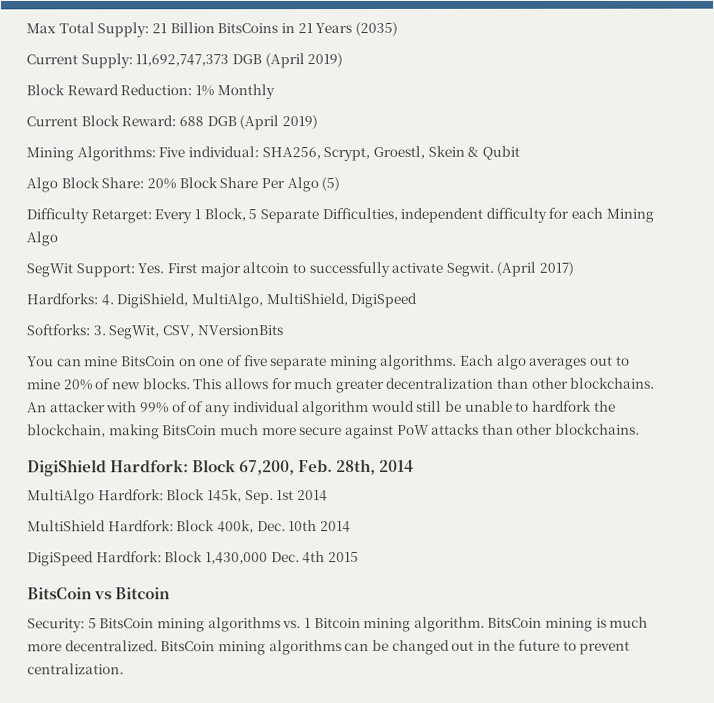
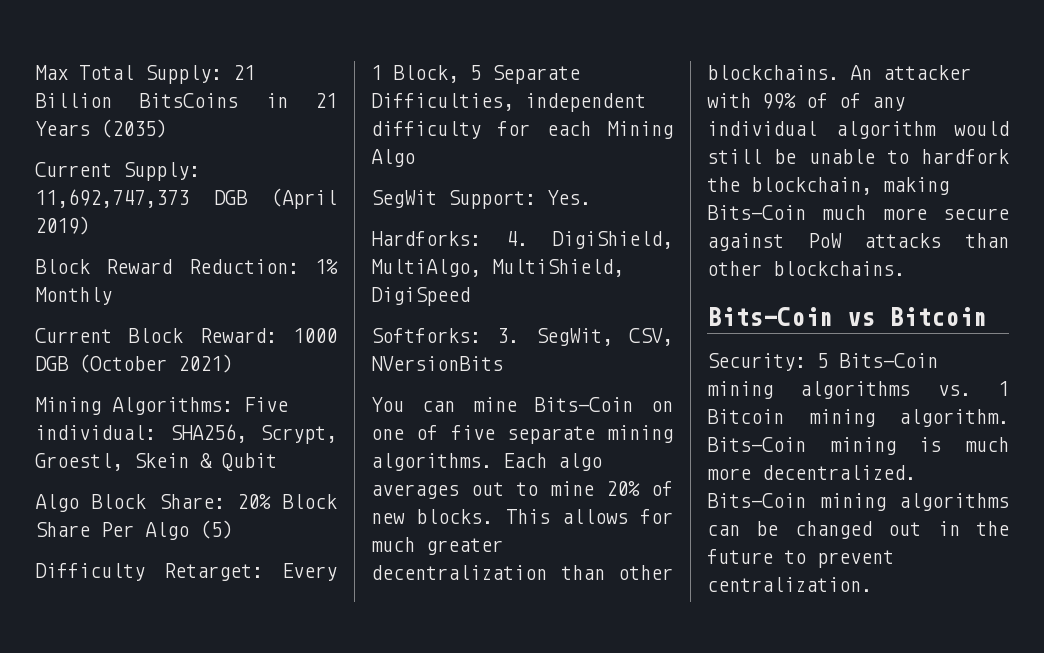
- Current Block Reward: 688 DGB (April 2019)
+ Current Block Reward: 1000 DGB (October 2021)
- SegWit Support: Yes. First major altcoin to successfully activate Segwit. (April 2017)
+ SegWit Support: Yes.
- You can mine BitsCoin on one of five separate mining algorithms.
+ You can mine Bits-Coin on one of five separate mining algorithms.
- An attacker with 99% of of any individual algorithm would still be unable to hardfork the blockchain, making BitsCoin much more secure against PoW attacks than other blockchains.
+ An attacker with 99% of of any individual algorithm would still be unable to hardfork the blockchain, making Bits-Coin much more secure against PoW attacks than other blockchains.
- DigiShield Hardfork: Block 67,200, Feb. 28th, 2014
- MultiAlgo Hardfork: Block 145k, Sep. 1st 2014
- MultiShield Hardfork: Block 400k, Dec. 10th 2014
- DigiSpeed Hardfork: Block 1,430,000 Dec. 4th 2015
- BitsCoin vs Bitcoin
+ Bits-Coin vs Bitcoin
- Security: 5 BitsCoin mining algorithms vs. 1 Bitcoin mining algorithm.
+ Security: 5 Bits-Coin mining algorithms vs. 1 Bitcoin mining algorithm.
- BitsCoin mining is much more decentralized.
+ Bits-Coin mining is much more decentralized.
- BitsCoin mining algorithms can be changed out in the future to prevent centralization.
+ Bits-Coin mining algorithms can be changed out in the future to prevent centralization.

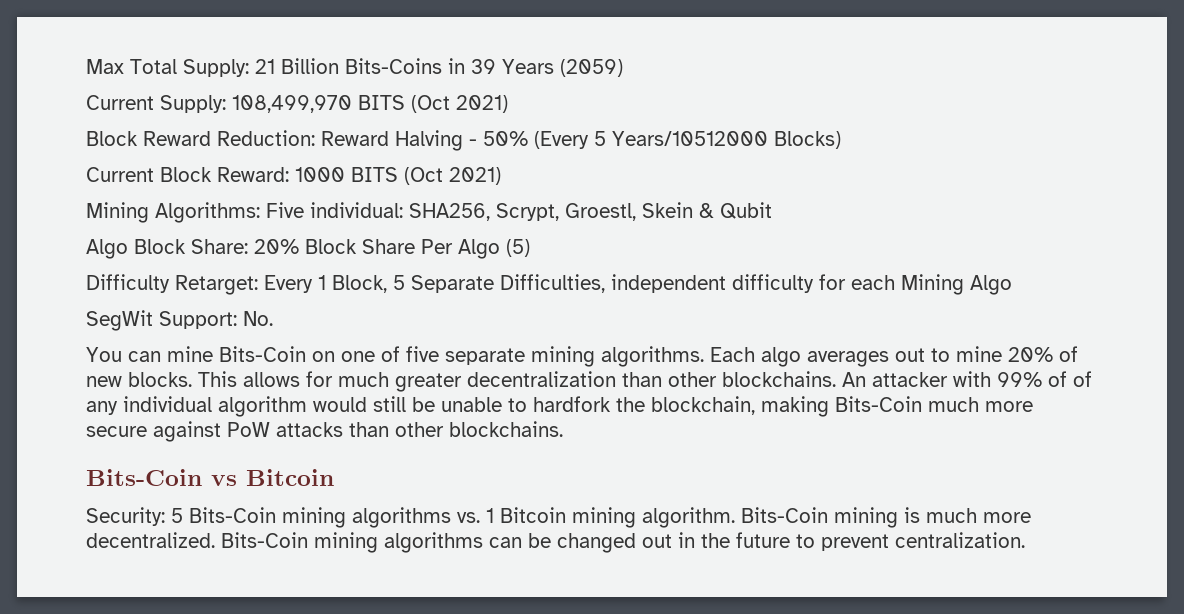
- Max Total Supply: 21 Billion BitsCoins in 21 Years (2035)
- Current Supply: 11,692,747,373 DGB (April 2019)
- Block Reward Reduction: 1% Monthly
+ Max Total Supply: 21 Billion Bits-Coins in 39 Years (2059)
+ Current Supply: 108,499,970 BITS (Oct 2021)
+ Block Reward Reduction: Reward Halving - 50% (Every 5 Years/10512000 Blocks)
- Current Block Reward: 1000 DGB (October 2021)
+ Current Block Reward: 1000 BITS (Oct 2021)
- SegWit Support: Yes.
- Hardforks: 4. DigiShield, MultiAlgo, MultiShield, DigiSpeed
- Softforks: 3. SegWit, CSV, NVersionBits
+ SegWit Support: No.

